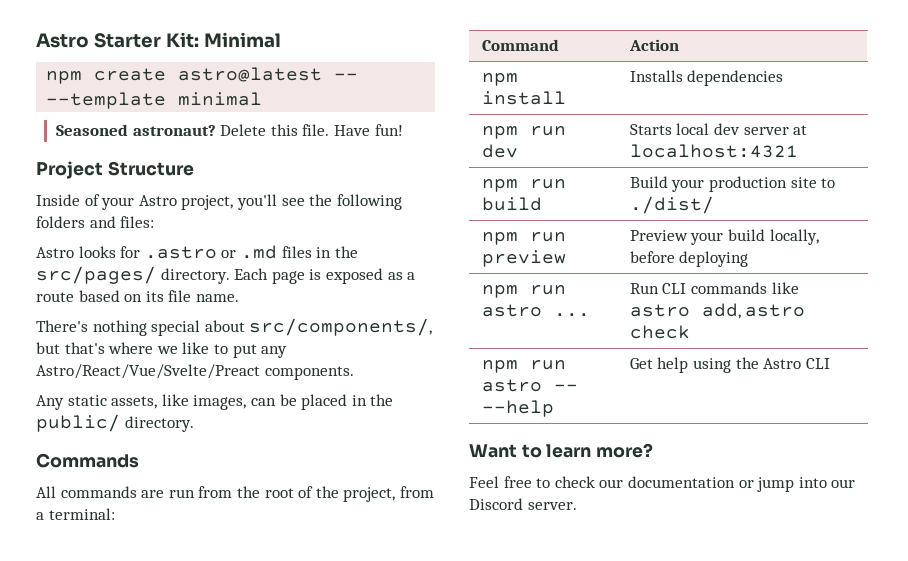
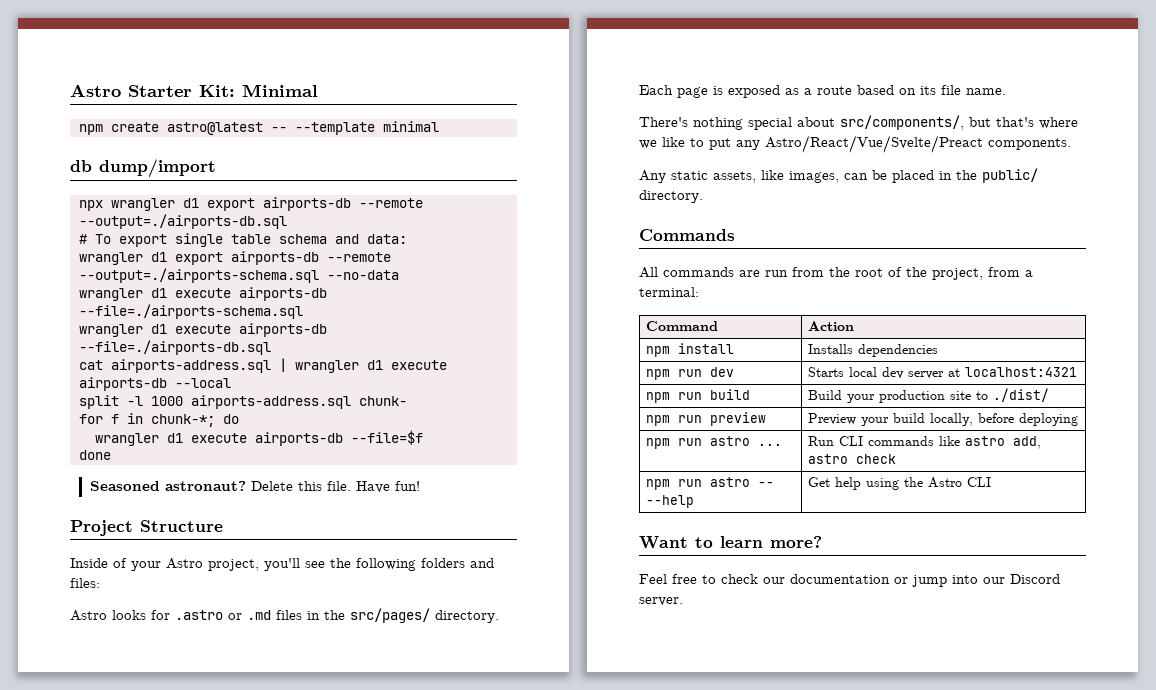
+ db dump/import
+ npx wrangler d1 export airports-db --remote --output=./airports-db.sql
+ # To export single table schema and data:
+ wrangler d1 export airports-db --remote --output=./airports-schema.sql --no-data
+ wrangler d1 execute airports-db --file=./airports-schema.sql
+ wrangler d1 execute airports-db --file=./airports-db.sql
+ cat airports-address.sql | wrangler d1 execute airports-db --local
+ split -l 1000 airports-address.sql chunk-
+ for f in chunk-*; do
+ wrangler d1 execute airports-db --file=$f
+ done

